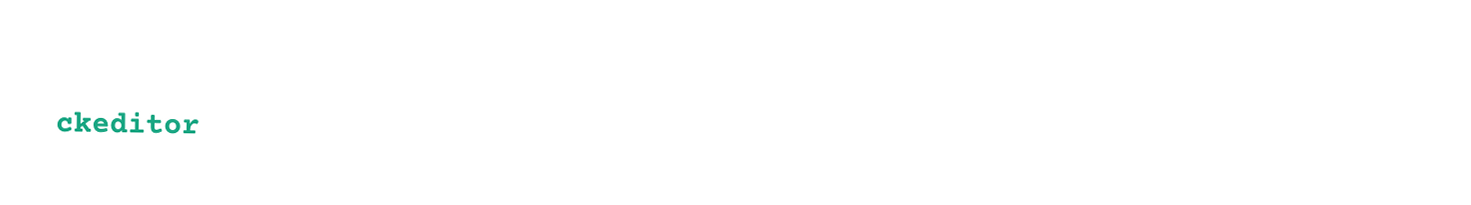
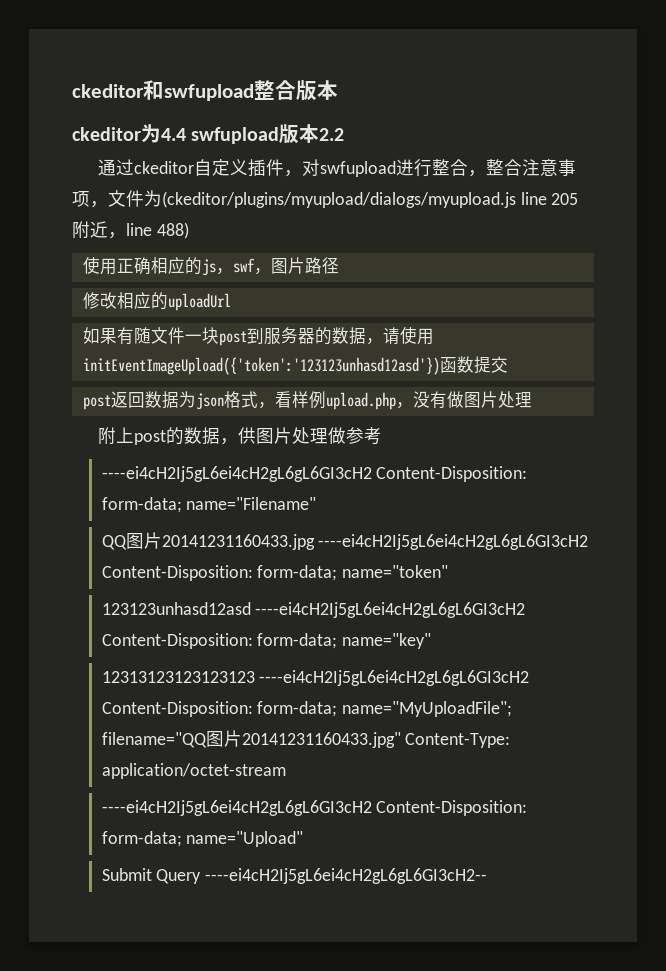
- ckeditor
+ ckeditor和swfupload整合版本
+ ckeditor为4.4 swfupload版本2.2
+ 通过ckeditor自定义插件，对swfupload进行整合，整合注意事项，文件为(ckeditor/plugins/myupload/dialogs/myupload.js line 205附近，line 488)
+ 使用正确相应的js，swf，图片路径
+ 修改相应的uploadUrl
+ 如果有随文件一块post到服务器的数据，请使用initEventImageUpload({'token':'123123unhasd12asd'})函数提交
+ post返回数据为json格式，看样例upload.php，没有做图片处理
+ 附上post的数据，供图片处理做参考
+ ----ei4cH2Ij5gL6ei4cH2gL6gL6GI3cH2 Content-Disposition: form-data; name="Filename"
+ QQ图片20141231160433.jpg ----ei4cH2Ij5gL6ei4cH2gL6gL6GI3cH2 Content-Disposition: form-data; name="token"
+ 123123unhasd12asd ----ei4cH2Ij5gL6ei4cH2gL6gL6GI3cH2 Content-Disposition: form-data; name="key"
+ 12313123123123123 ----ei4cH2Ij5gL6ei4cH2gL6gL6GI3cH2 Content-Disposition: form-data; name="MyUploadFile"; filename="QQ图片20141231160433.jpg" Content-Type: application/octet-stream
+ ----ei4cH2Ij5gL6ei4cH2gL6gL6GI3cH2 Content-Disposition: form-data; name="Upload"
+ Submit Query ----ei4cH2Ij5gL6ei4cH2gL6gL6GI3cH2--

